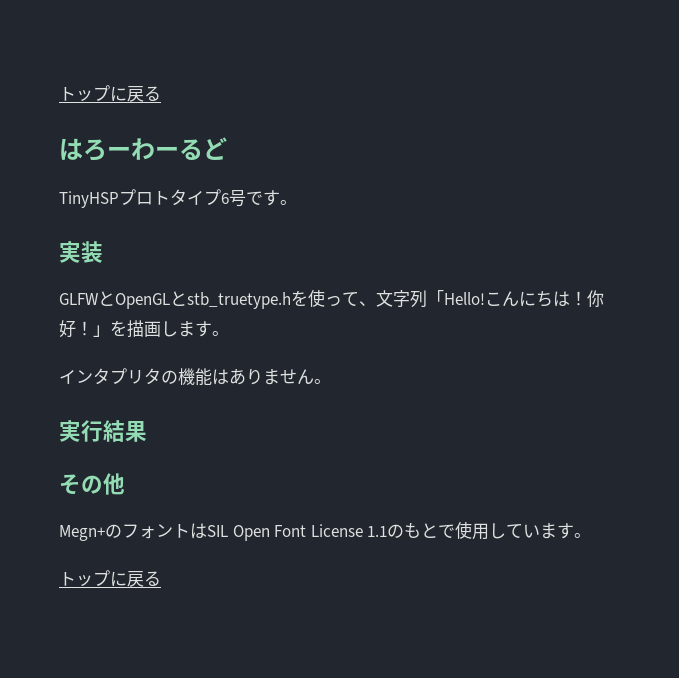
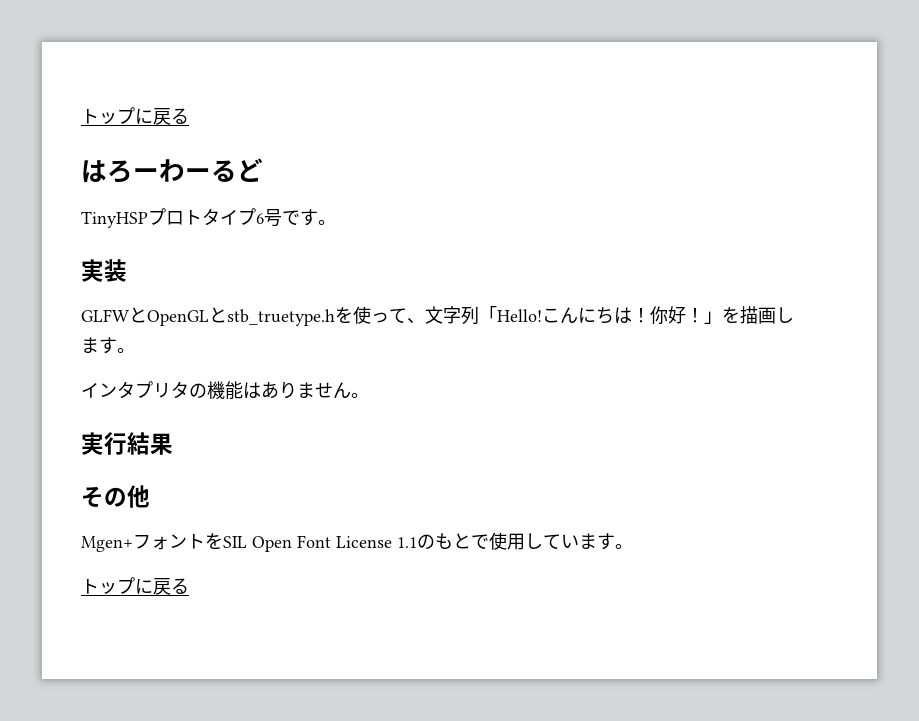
- Megn+のフォントはSIL Open Font License 1.1のもとで使用しています。
+ Mgen+フォントをSIL Open Font License 1.1のもとで使用しています。

